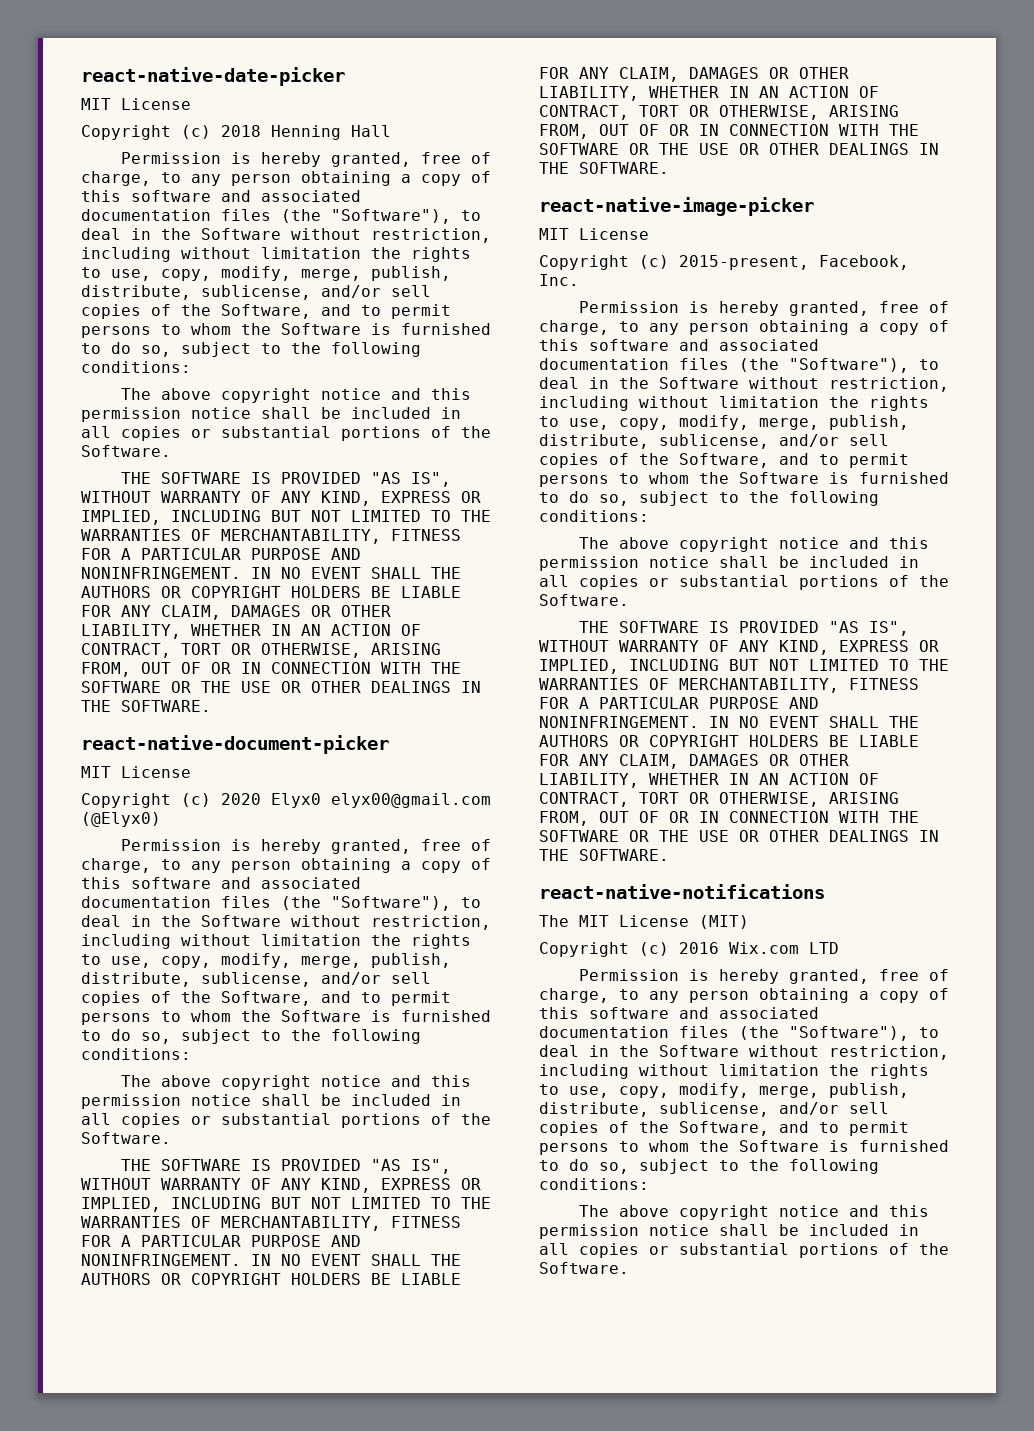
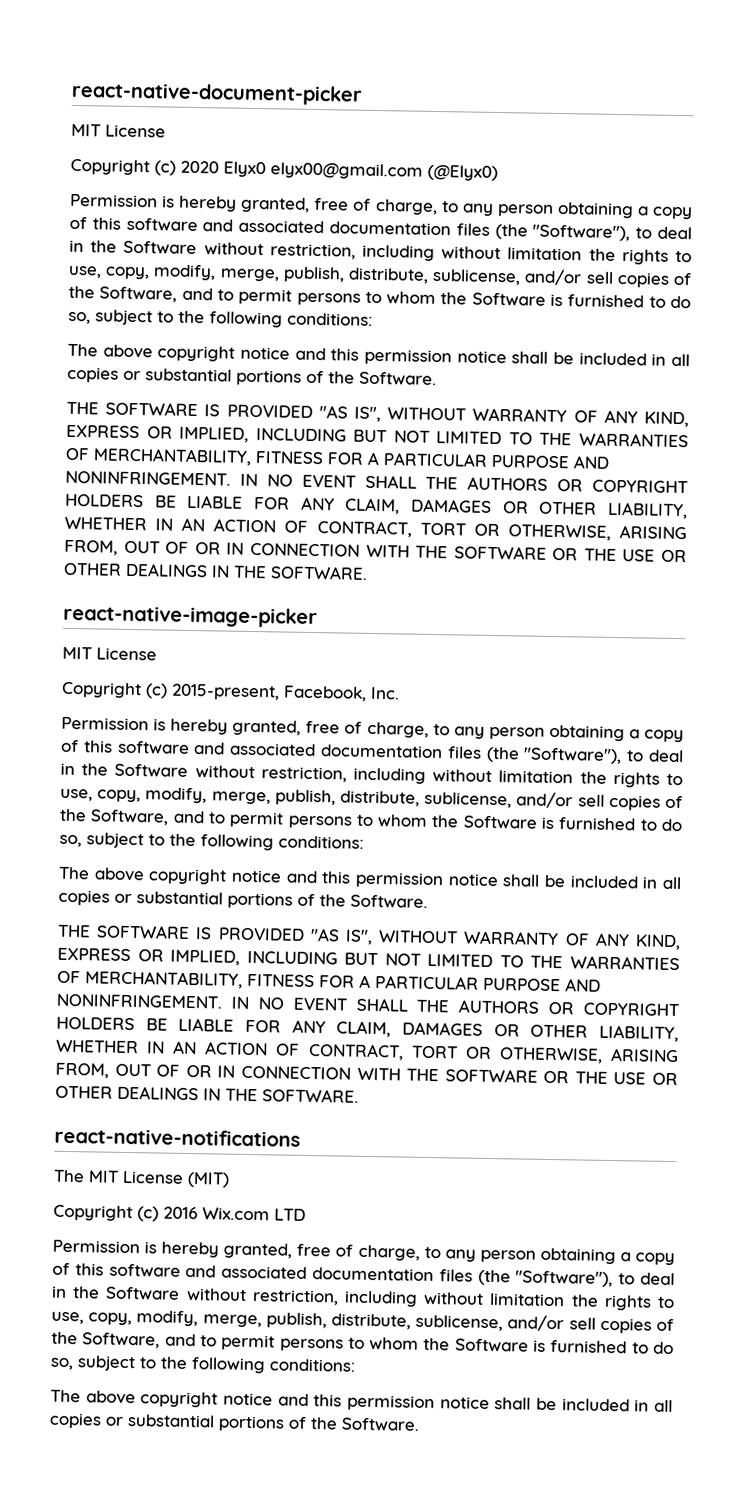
- react-native-date-picker
- MIT License
- Copyright (c) 2018 Henning Hall
- Permission is hereby granted, free of charge, to any person obtaining a copy of this software and associated documentation files (the "Software"), to deal in the Software without restriction, including without limitation the rights to use, copy, modify, merge, publish, distribute, sublicense, and/or sell copies of the Software, and to permit persons to whom the Software is furnished to do so, subject to the following conditions:
- The above copyright notice and this permission notice shall be included in all copies or substantial portions of the Software.
- THE SOFTWARE IS PROVIDED "AS IS", WITHOUT WARRANTY OF ANY KIND, EXPRESS OR IMPLIED, INCLUDING BUT NOT LIMITED TO THE WARRANTIES OF MERCHANTABILITY, FITNESS FOR A PARTICULAR PURPOSE AND NONINFRINGEMENT. IN NO EVENT SHALL THE AUTHORS OR COPYRIGHT HOLDERS BE LIABLE FOR ANY CLAIM, DAMAGES OR OTHER LIABILITY, WHETHER IN AN ACTION OF CONTRACT, TORT OR OTHERWISE, ARISING FROM, OUT OF OR IN CONNECTION WITH THE SOFTWARE OR THE USE OR OTHER DEALINGS IN THE SOFTWARE.

